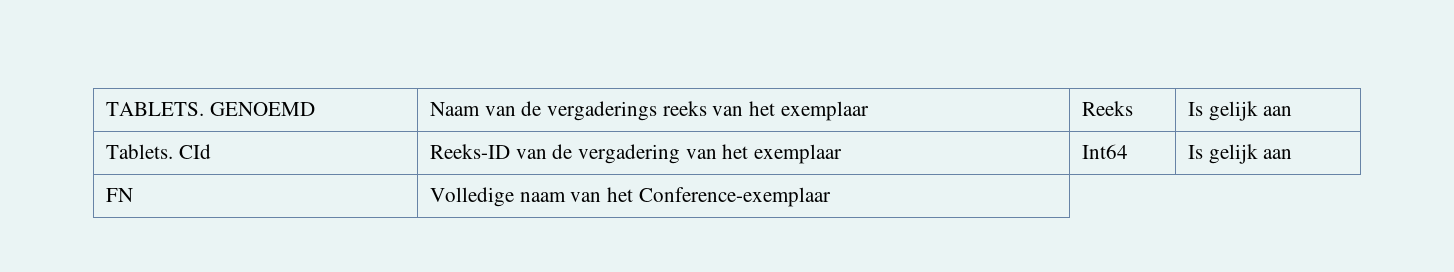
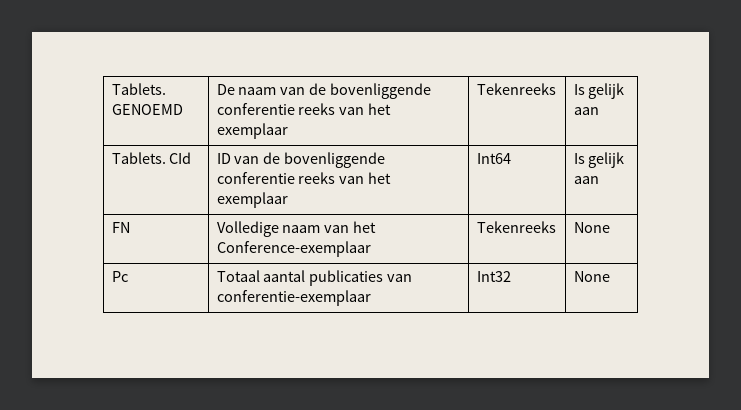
- TABLETS. GENOEMD | Naam van de vergaderings reeks van het exemplaar | Reeks | Is gelijk aan
+ Tablets. GENOEMD | De naam van de bovenliggende conferentie reeks van het exemplaar | Tekenreeks | Is gelijk aan
- Tablets. CId | Reeks-ID van de vergadering van het exemplaar | Int64 | Is gelijk aan
+ Tablets. CId | ID van de bovenliggende conferentie reeks van het exemplaar | Int64 | Is gelijk aan
- FN | Volledige naam van het Conference-exemplaar
+ FN | Volledige naam van het Conference-exemplaar | Tekenreeks | None
+ Pc | Totaal aantal publicaties van conferentie-exemplaar | Int32 | None

